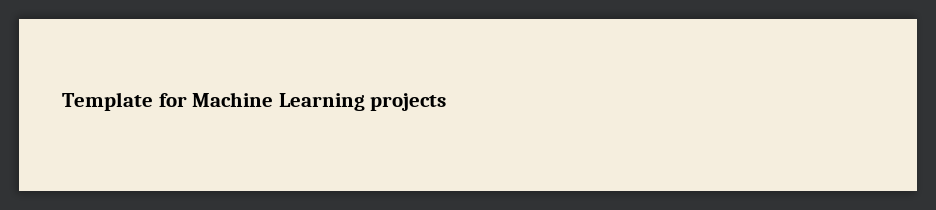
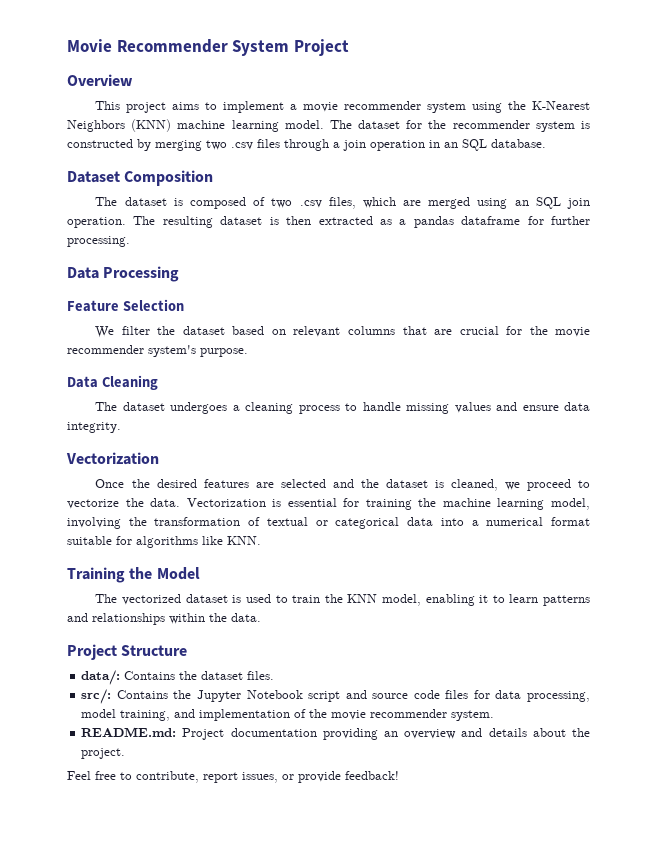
- Template for Machine Learning projects
+ Movie Recommender System Project
+ Overview
+ This project aims to implement a movie recommender system using the K-Nearest Neighbors (KNN) machine learning model. The dataset for the recommender system is constructed by merging two .csv files through a join operation in an SQL database.
+ Dataset Composition
+ The dataset is composed of two .csv files, which are merged using an SQL join operation. The resulting dataset is then extracted as a pandas dataframe for further processing.
+ Data Processing
+ Feature Selection
+ We filter the dataset based on relevant columns that are crucial for the movie recommender system's purpose.
+ Data Cleaning
+ The dataset undergoes a cleaning process to handle missing values and ensure data integrity.
+ Vectorization
+ Once the desired features are selected and the dataset is cleaned, we proceed to vectorize the data. Vectorization is essential for training the machine learning model, involving the transformation of textual or categorical data into a numerical format suitable for algorithms like KNN.
+ Training the Model
+ The vectorized dataset is used to train the KNN model, enabling it to learn patterns and relationships within the data.
+ Project Structure
+ data/: Contains the dataset files.
+ src/: Contains the Jupyter Notebook script and source code files for data processing, model training, and implementation of the movie recommender system.
+ README.md: Project documentation providing an overview and details about the project.
+ Feel free to contribute, report issues, or provide feedback!

